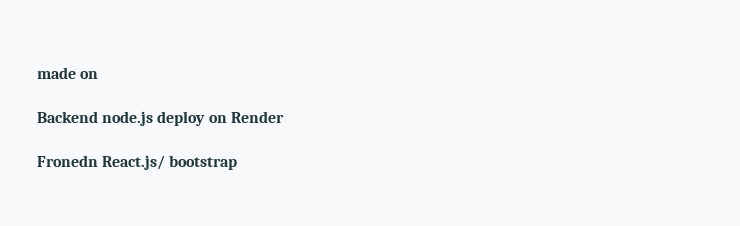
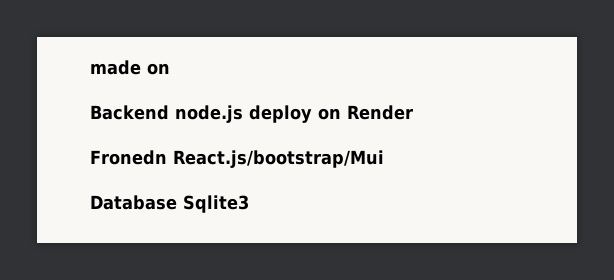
- Fronedn React.js/ bootstrap
+ Fronedn React.js/bootstrap/Mui
+ Database Sqlite3

